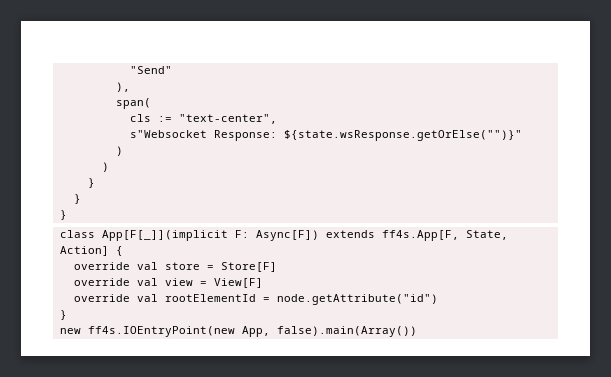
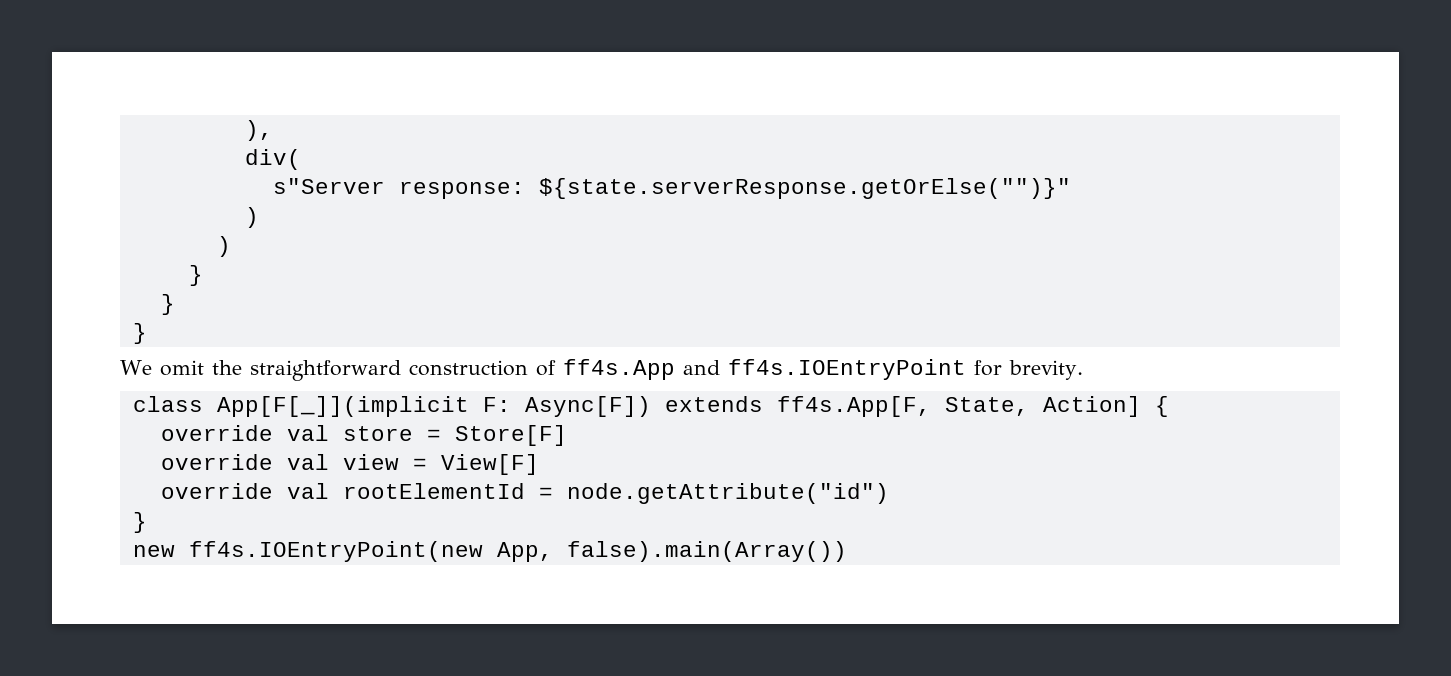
- "Send"
- span(
- cls := "text-center",
- s"Websocket Response: ${state.wsResponse.getOrElse("")}"
+ div(
+ s"Server response: ${state.serverResponse.getOrElse("")}"
+ We omit the straightforward construction of ff4s.App and ff4s.IOEntryPoint for brevity.

